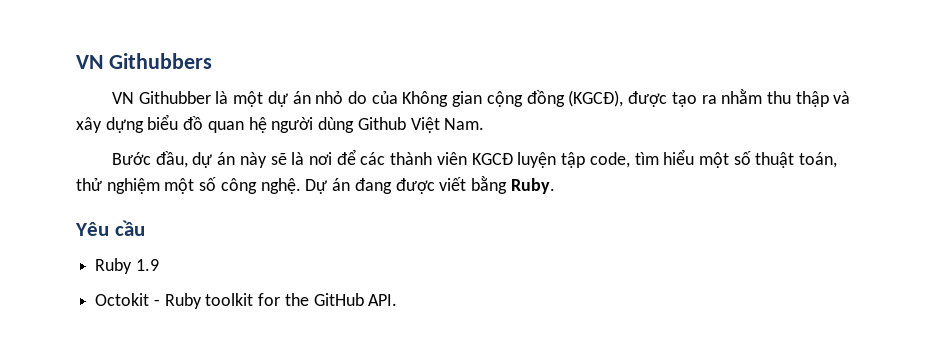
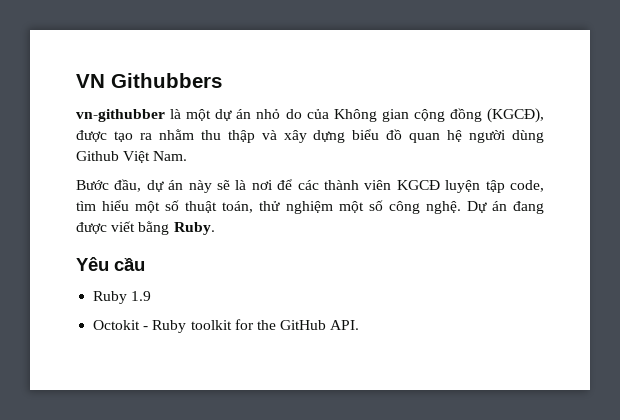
- VN Githubber là một dự án nhỏ do của Không gian cộng đồng (KGCĐ), được tạo ra nhằm thu thập và xây dựng biểu đồ quan hệ người dùng Github Việt Nam.
+ vn-githubber là một dự án nhỏ do của Không gian cộng đồng (KGCĐ), được tạo ra nhằm thu thập và xây dựng biểu đồ quan hệ người dùng Github Việt Nam.

